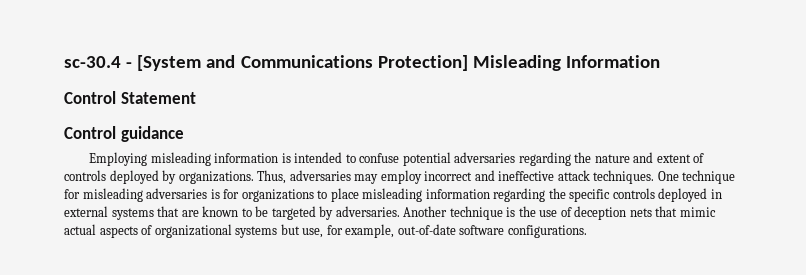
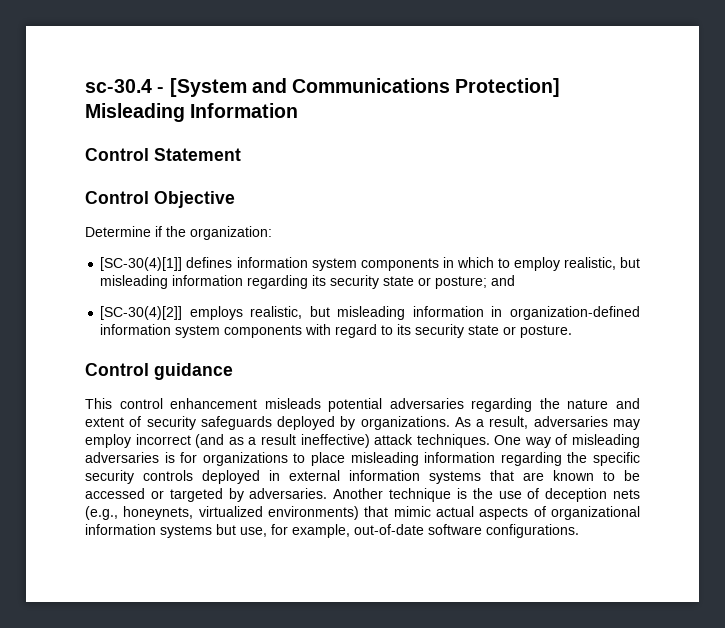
+ Control Objective
+ Determine if the organization:
+ [SC-30(4)[1]] defines information system components in which to employ realistic, but misleading information regarding its security state or posture; and
+ [SC-30(4)[2]] employs realistic, but misleading information in organization-defined information system components with regard to its security state or posture.
  Control guidance
- Employing misleading information is intended to confuse potential adversaries regarding the nature and extent of controls deployed by organizations.
+ This control enhancement misleads potential adversaries regarding the nature and extent of security safeguards deployed by organizations.
- Thus, adversaries may employ incorrect and ineffective attack techniques.
+ As a result, adversaries may employ incorrect (and as a result ineffective) attack techniques.
- One technique for misleading adversaries is for organizations to place misleading information regarding the specific controls deployed in external systems that are known to be targeted by adversaries.
+ One way of misleading adversaries is for organizations to place misleading information regarding the specific security controls deployed in external information systems that are known to be accessed or targeted by adversaries.
- Another technique is the use of deception nets that mimic actual aspects of organizational systems but use, for example, out-of-date software configurations.
+ Another technique is the use of deception nets (e.g., honeynets, virtualized environments) that mimic actual aspects of organizational information systems but use, for example, out-of-date software configurations.

